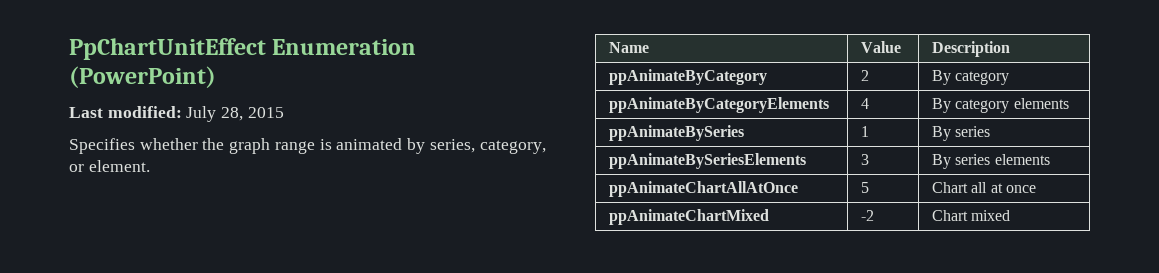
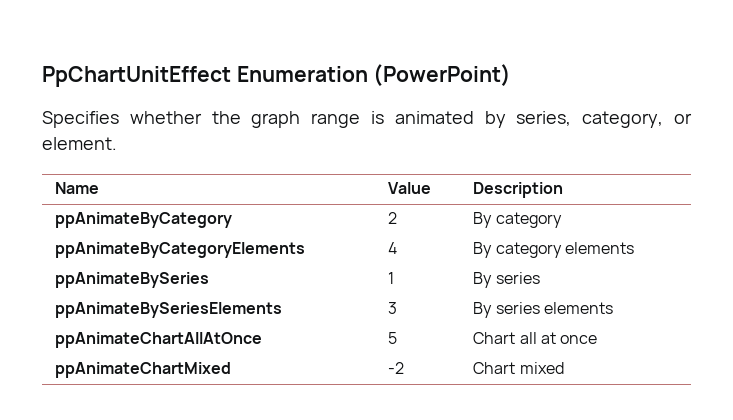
- Last modified: July 28, 2015

